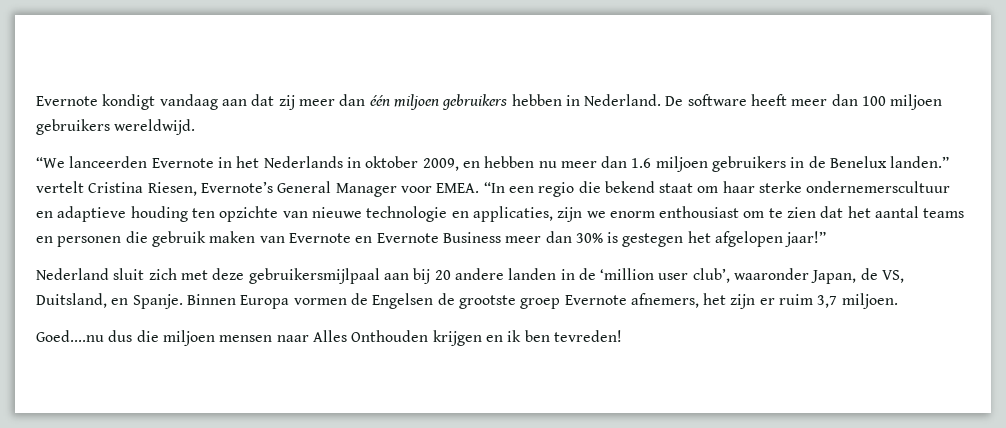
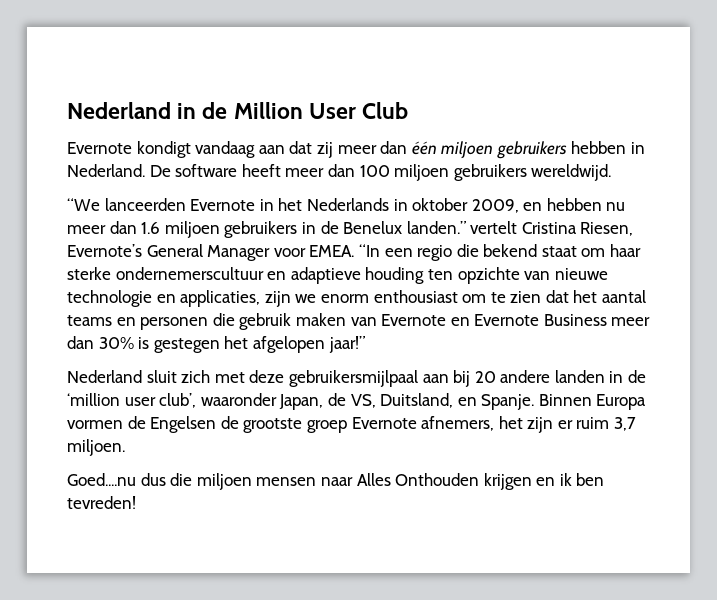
+ Nederland in de Million User Club

